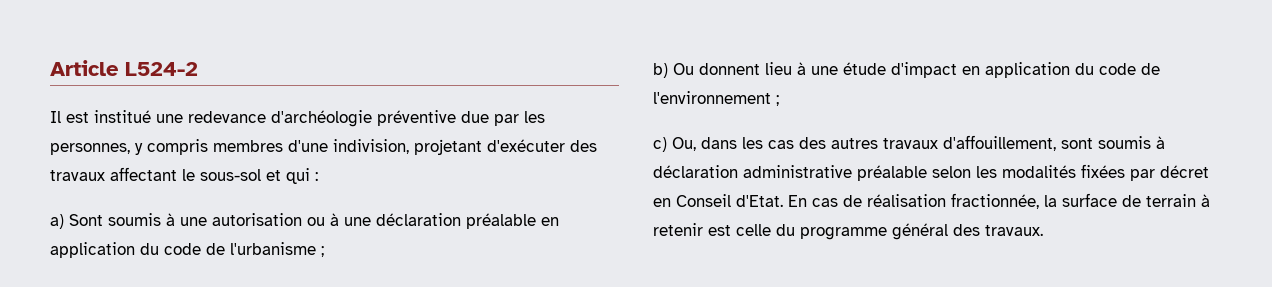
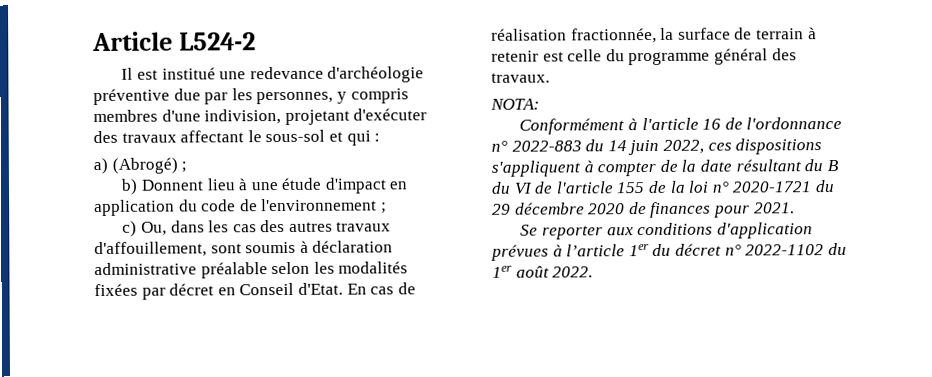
- a) Sont soumis à une autorisation ou à une déclaration préalable en application du code de l'urbanisme ;
+ a) (Abrogé) ;
- b) Ou donnent lieu à une étude d'impact en application du code de l'environnement ;
+ b) Donnent lieu à une étude d'impact en application du code de l'environnement ;
+ NOTA:
+ Conformément à l'article 16 de l'ordonnance n° 2022-883 du 14 juin 2022, ces dispositions s'appliquent à compter de la date résultant du B du VI de l'article 155 de la loi n° 2020-1721 du 29 décembre 2020 de finances pour 2021.
+ Se reporter aux conditions d'application prévues à l’article 1er du décret n° 2022-1102 du 1er août 2022.

